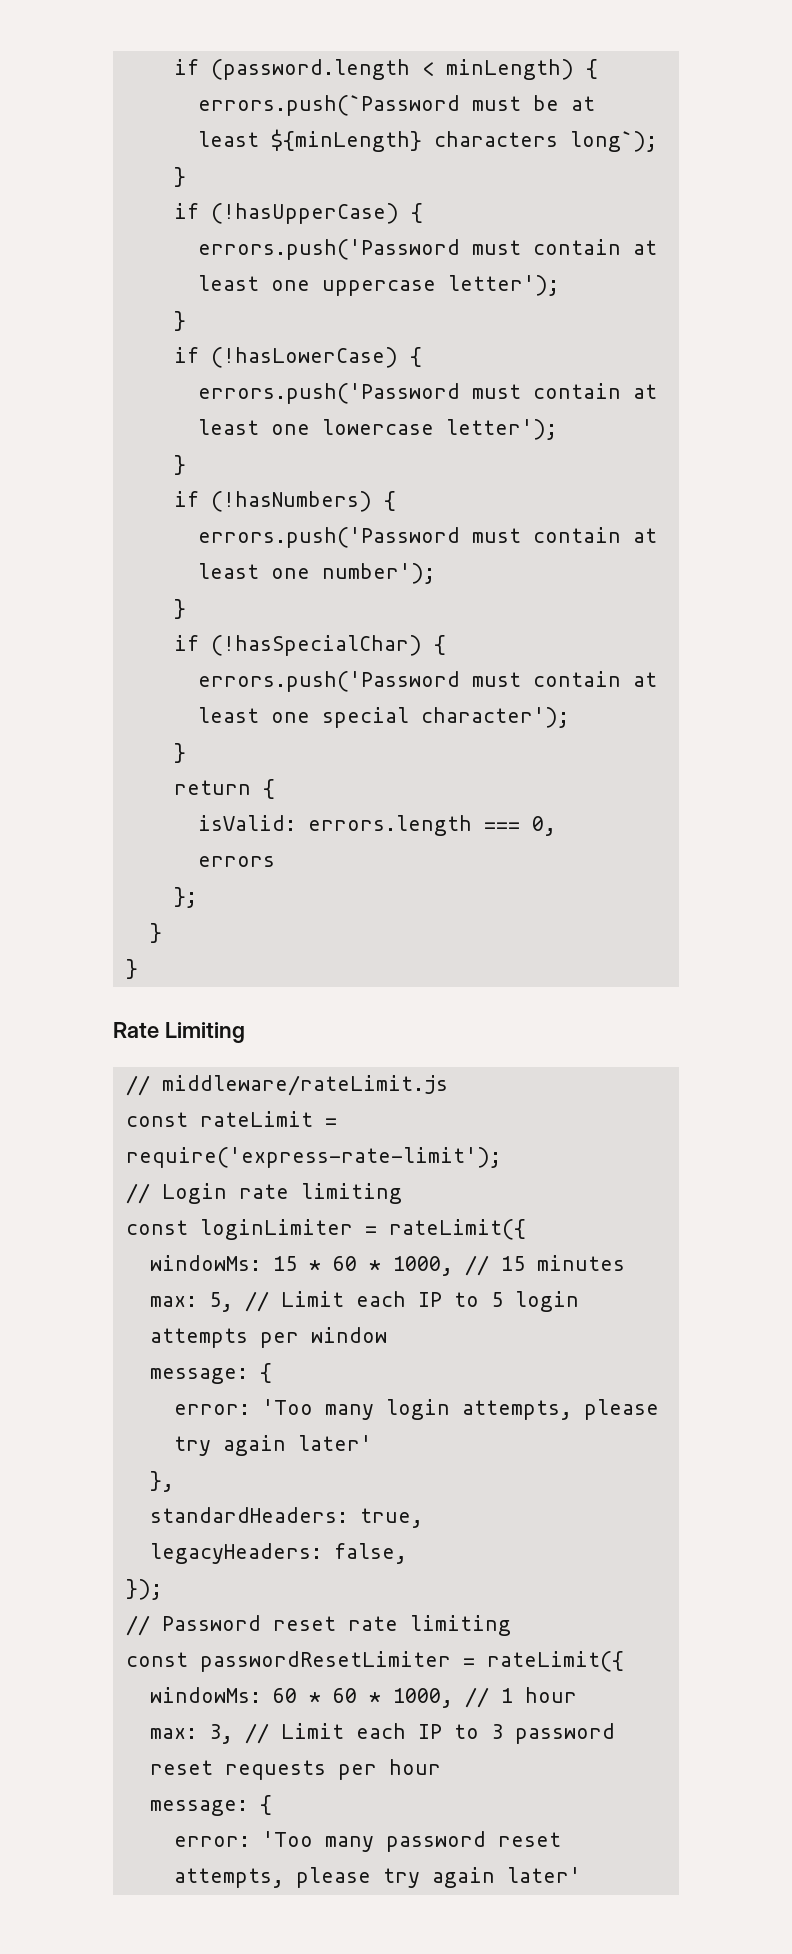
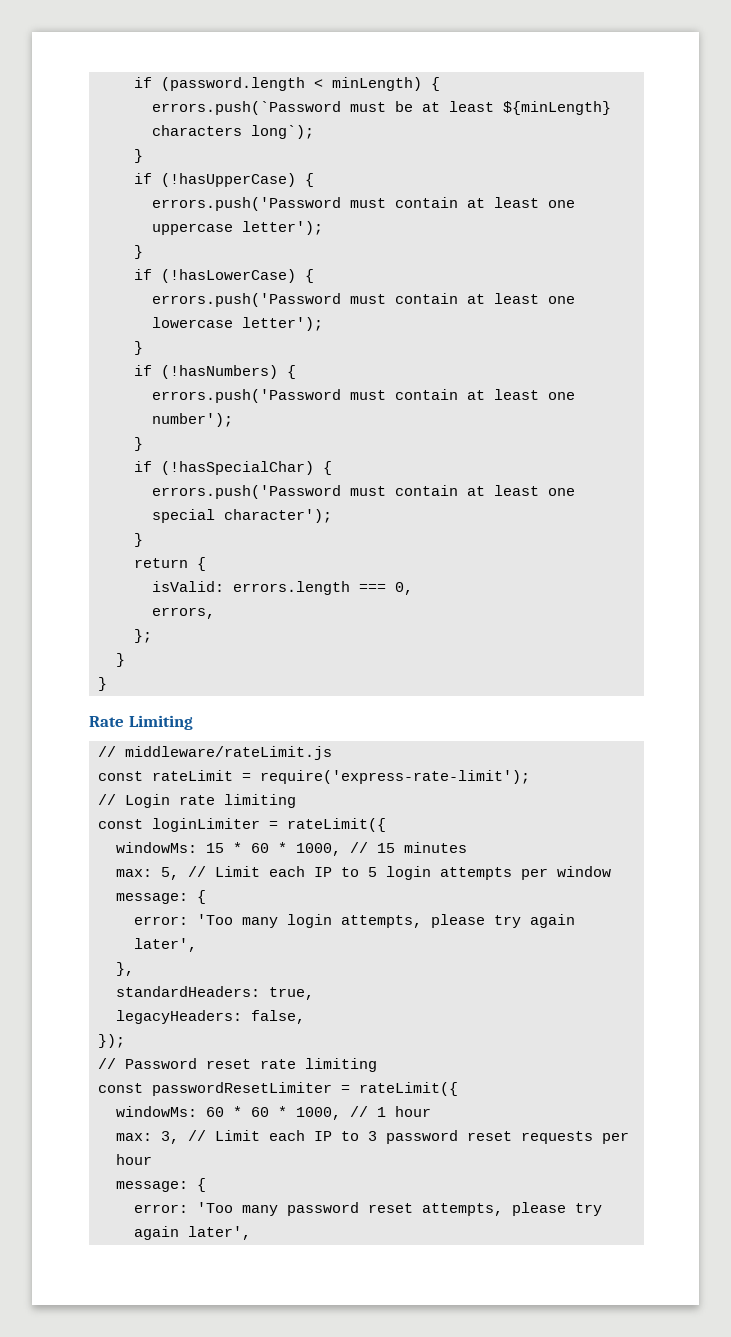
- errors
+ errors,
- error: 'Too many login attempts, please try again later'
+ error: 'Too many login attempts, please try again later',
- error: 'Too many password reset attempts, please try again later'
+ error: 'Too many password reset attempts, please try again later',

